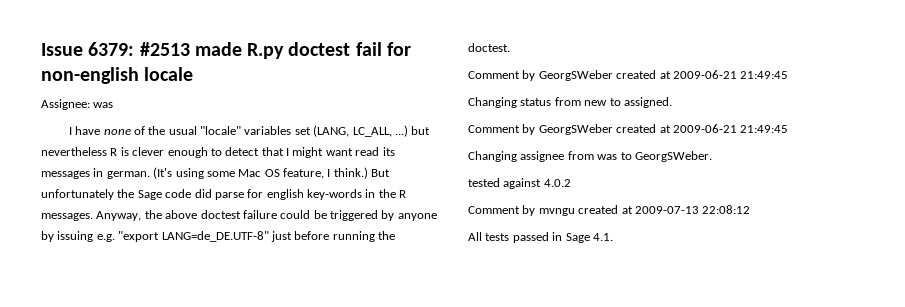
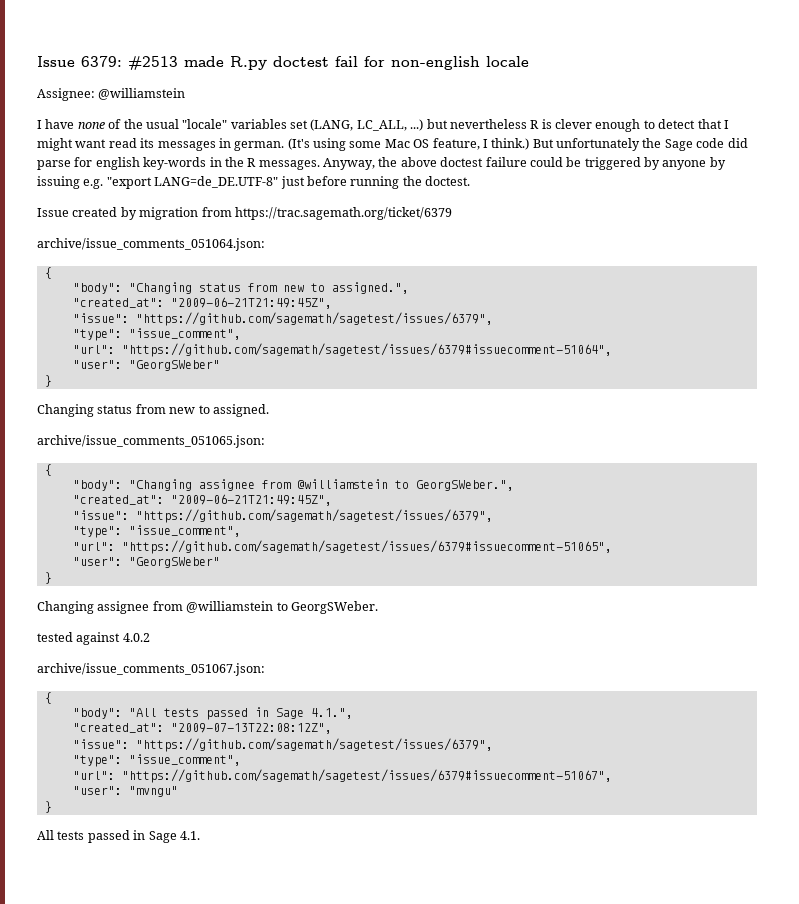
- Assignee: was
+ Assignee: @williamstein
  Anyway, the above doctest failure could be triggered by anyone by issuing e.g. "export LANG=de_DE.UTF-8" just before running the doctest.
- Comment by GeorgSWeber created at 2009-06-21 21:49:45
+ Issue created by migration from https://trac.sagemath.org/ticket/6379
+ archive/issue_comments_051064.json:
+ {
+ "body": "Changing status from new to assigned.",
+ "created_at": "2009-06-21T21:49:45Z",
+ "issue": "https://github.com/sagemath/sagetest/issues/6379",
+ "type": "issue_comment",
+ "url": "https://github.com/sagemath/sagetest/issues/6379#issuecomment-51064",
+ "user": "GeorgSWeber"
+ }
  Changing status from new to assigned.
- Comment by GeorgSWeber created at 2009-06-21 21:49:45
+ archive/issue_comments_051065.json:
+ {
+ "body": "Changing assignee from @williamstein to GeorgSWeber.",
+ "created_at": "2009-06-21T21:49:45Z",
+ "issue": "https://github.com/sagemath/sagetest/issues/6379",
+ "type": "issue_comment",
+ "url": "https://github.com/sagemath/sagetest/issues/6379#issuecomment-51065",
+ "user": "GeorgSWeber"
+ }
- Changing assignee from was to GeorgSWeber.
+ Changing assignee from @williamstein to GeorgSWeber.
- Comment by mvngu created at 2009-07-13 22:08:12
+ archive/issue_comments_051067.json:
+ {
+ "body": "All tests passed in Sage 4.1.",
+ "created_at": "2009-07-13T22:08:12Z",
+ "issue": "https://github.com/sagemath/sagetest/issues/6379",
+ "type": "issue_comment",
+ "url": "https://github.com/sagemath/sagetest/issues/6379#issuecomment-51067",
+ "user": "mvngu"
+ }

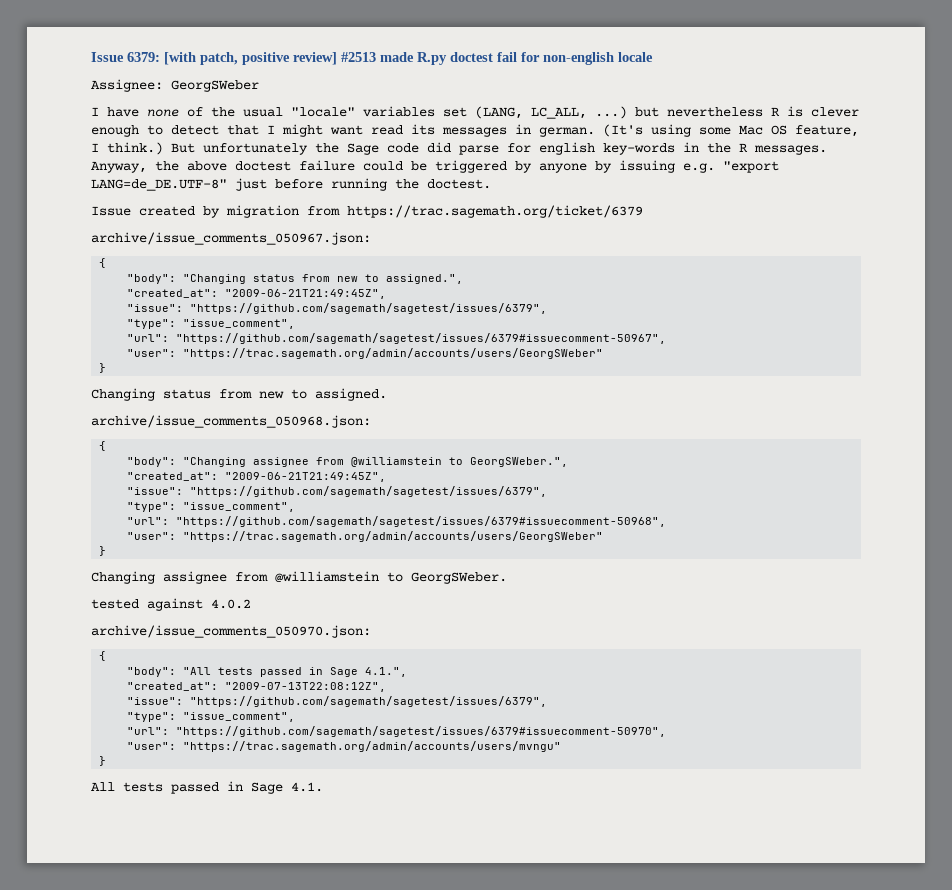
- Issue 6379: #2513 made R.py doctest fail for non-english locale
+ Issue 6379: [with patch, positive review] #2513 made R.py doctest fail for non-english locale
- Assignee: @williamstein
+ Assignee: GeorgSWeber
- archive/issue_comments_051064.json:
+ archive/issue_comments_050967.json:
- "url": "https://github.com/sagemath/sagetest/issues/6379#issuecomment-51064",
- "user": "GeorgSWeber"
+ "url": "https://github.com/sagemath/sagetest/issues/6379#issuecomment-50967",
+ "user": "https://trac.sagemath.org/admin/accounts/users/GeorgSWeber"
- archive/issue_comments_051065.json:
+ archive/issue_comments_050968.json:
- "url": "https://github.com/sagemath/sagetest/issues/6379#issuecomment-51065",
- "user": "GeorgSWeber"
+ "url": "https://github.com/sagemath/sagetest/issues/6379#issuecomment-50968",
+ "user": "https://trac.sagemath.org/admin/accounts/users/GeorgSWeber"
- archive/issue_comments_051067.json:
+ archive/issue_comments_050970.json:
- "url": "https://github.com/sagemath/sagetest/issues/6379#issuecomment-51067",
- "user": "mvngu"
+ "url": "https://github.com/sagemath/sagetest/issues/6379#issuecomment-50970",
+ "user": "https://trac.sagemath.org/admin/accounts/users/mvngu"

